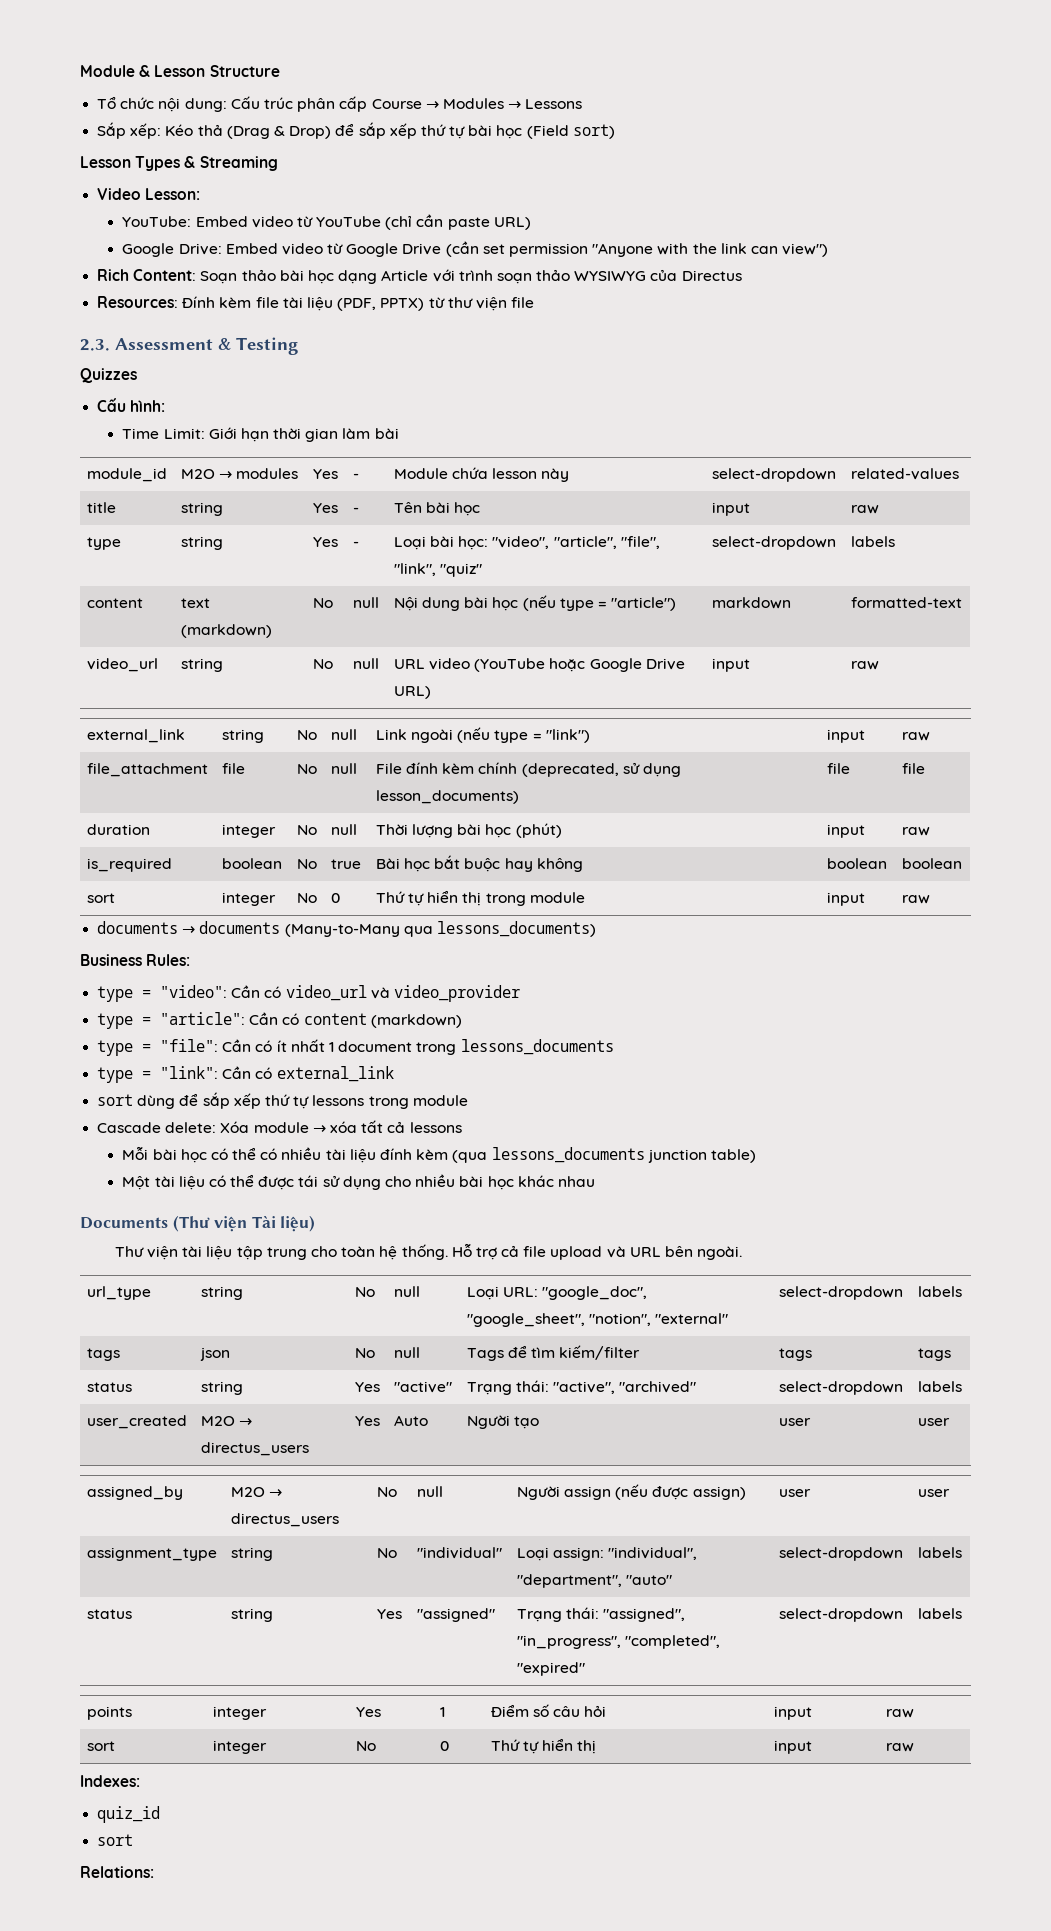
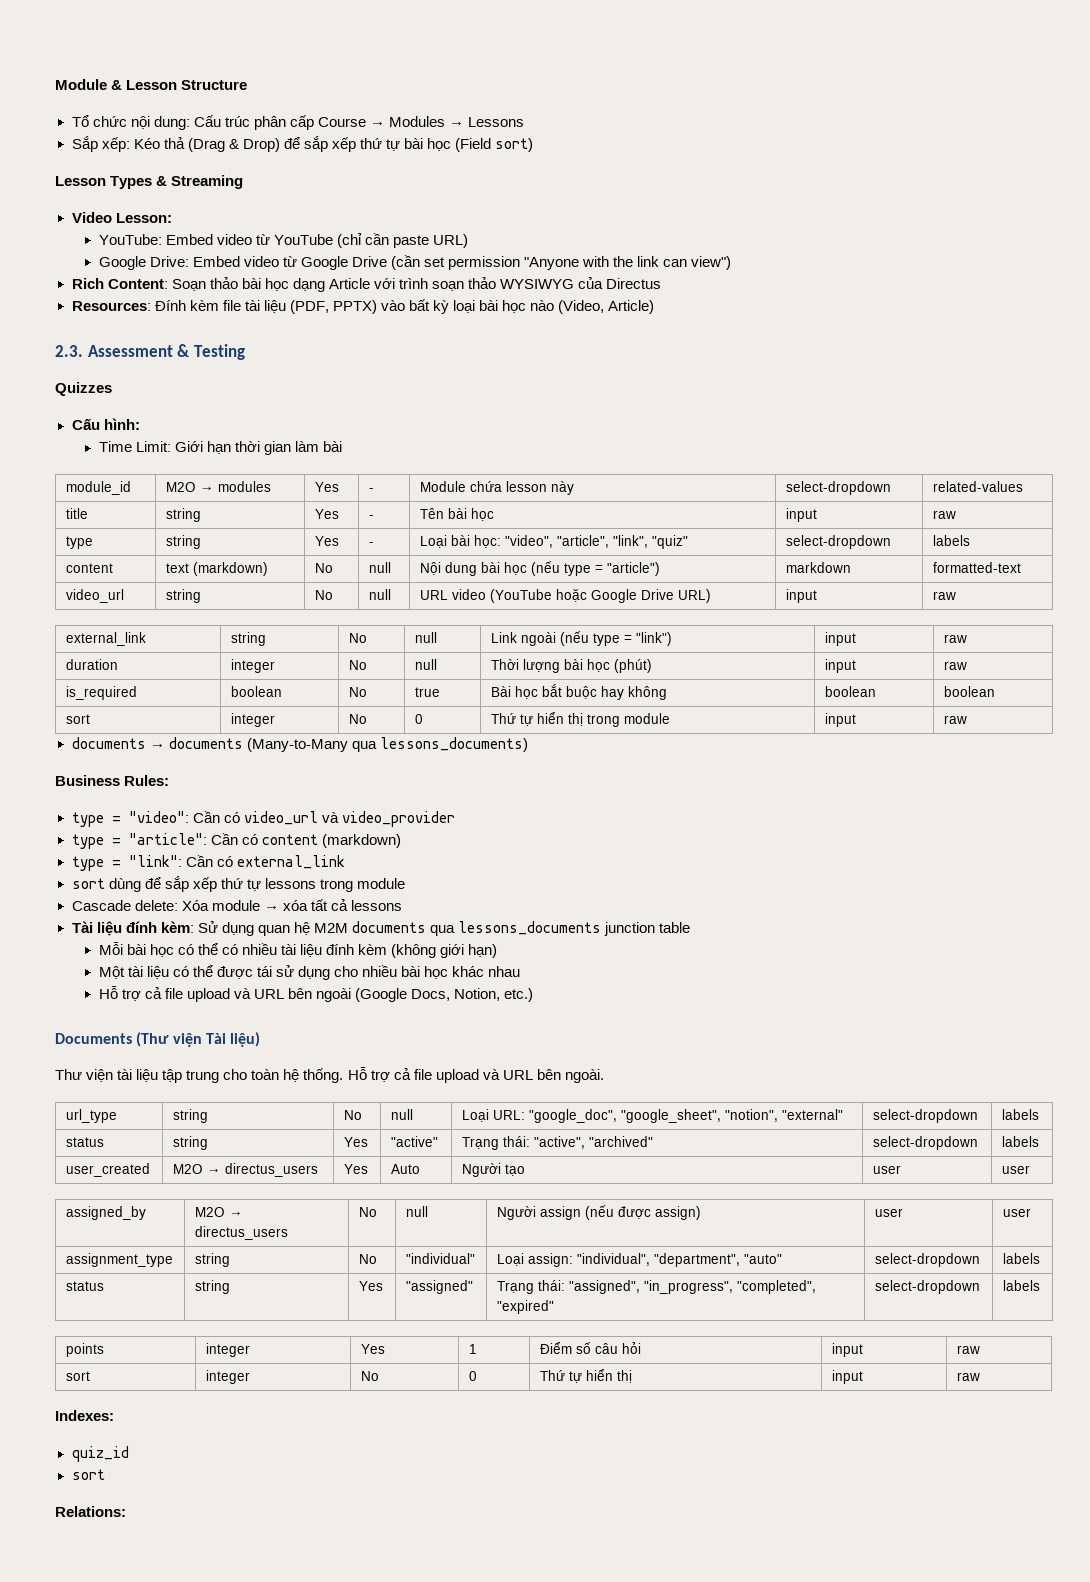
- Resources: Đính kèm file tài liệu (PDF, PPTX) từ thư viện file
+ Resources: Đính kèm file tài liệu (PDF, PPTX) vào bất kỳ loại bài học nào (Video, Article)
- type | string | Yes | - | Loại bài học: "video", "article", "file", "link", "quiz" | select-dropdown | labels
+ type | string | Yes | - | Loại bài học: "video", "article", "link", "quiz" | select-dropdown | labels
- file_attachment | file | No | null | File đính kèm chính (deprecated, sử dụng lesson_documents) | file | file
- type = "file": Cần có ít nhất 1 document trong lessons_documents
+ Tài liệu đính kèm: Sử dụng quan hệ M2M documents qua lessons_documents junction table
- Mỗi bài học có thể có nhiều tài liệu đính kèm (qua lessons_documents junction table)
+ Mỗi bài học có thể có nhiều tài liệu đính kèm (không giới hạn)
+ Hỗ trợ cả file upload và URL bên ngoài (Google Docs, Notion, etc.)
- tags | json | No | null | Tags để tìm kiếm/filter | tags | tags

